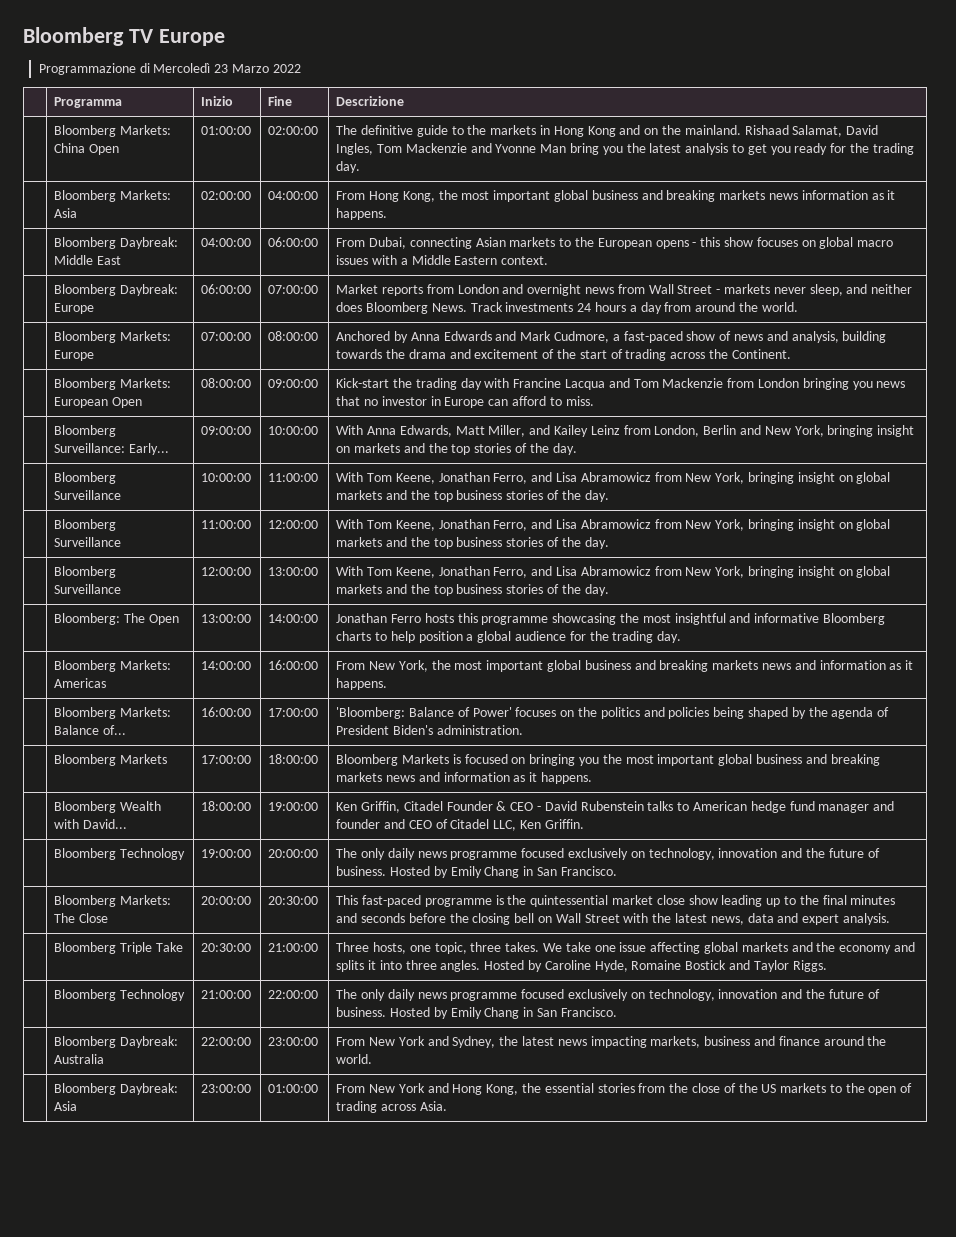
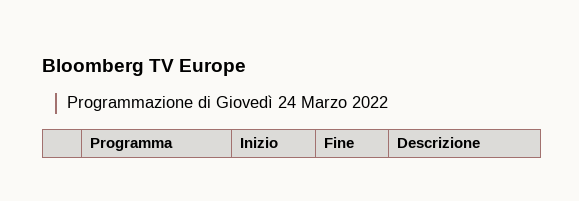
- Programmazione di Mercoledì 23 Marzo 2022
+ Programmazione di Giovedì 24 Marzo 2022
- Bloomberg Markets: China Open | 01:00:00 | 02:00:00 | The definitive guide to the markets in Hong Kong and on the mainland. Rishaad Salamat, David Ingles, Tom Mackenzie and Yvonne Man bring you the latest analysis to get you ready for the trading day.
- | Bloomberg Markets: Asia | 02:00:00 | 04:00:00 | From Hong Kong, the most important global business and breaking markets news information as it happens.
- | Bloomberg Daybreak: Middle East | 04:00:00 | 06:00:00 | From Dubai, connecting Asian markets to the European opens - this show focuses on global macro issues with a Middle Eastern context.
- | Bloomberg Daybreak: Europe | 06:00:00 | 07:00:00 | Market reports from London and overnight news from Wall Street - markets never sleep, and neither does Bloomberg News. Track investments 24 hours a day from around the world.
- | Bloomberg Markets: Europe | 07:00:00 | 08:00:00 | Anchored by Anna Edwards and Mark Cudmore, a fast-paced show of news and analysis, building towards the drama and excitement of the start of trading across the Continent.
- | Bloomberg Markets: European Open | 08:00:00 | 09:00:00 | Kick-start the trading day with Francine Lacqua and Tom Mackenzie from London bringing you news that no investor in Europe can afford to miss.
- | Bloomberg Surveillance: Early... | 09:00:00 | 10:00:00 | With Anna Edwards, Matt Miller, and Kailey Leinz from London, Berlin and New York, bringing insight on markets and the top stories of the day.
- | Bloomberg Surveillance | 10:00:00 | 11:00:00 | With Tom Keene, Jonathan Ferro, and Lisa Abramowicz from New York, bringing insight on global markets and the top business stories of the day.
- | Bloomberg Surveillance | 11:00:00 | 12:00:00 | With Tom Keene, Jonathan Ferro, and Lisa Abramowicz from New York, bringing insight on global markets and the top business stories of the day.
- | Bloomberg Surveillance | 12:00:00 | 13:00:00 | With Tom Keene, Jonathan Ferro, and Lisa Abramowicz from New York, bringing insight on global markets and the top business stories of the day.
- | Bloomberg: The Open | 13:00:00 | 14:00:00 | Jonathan Ferro hosts this programme showcasing the most insightful and informative Bloomberg charts to help position a global audience for the trading day.
- | Bloomberg Markets: Americas | 14:00:00 | 16:00:00 | From New York, the most important global business and breaking markets news and information as it happens.
- | Bloomberg Markets: Balance of... | 16:00:00 | 17:00:00 | 'Bloomberg: Balance of Power' focuses on the politics and policies being shaped by the agenda of President Biden's administration.
- | Bloomberg Markets | 17:00:00 | 18:00:00 | Bloomberg Markets is focused on bringing you the most important global business and breaking markets news and information as it happens.
- | Bloomberg Wealth with David... | 18:00:00 | 19:00:00 | Ken Griffin, Citadel Founder & CEO - David Rubenstein talks to American hedge fund manager and founder and CEO of Citadel LLC, Ken Griffin.
- | Bloomberg Technology | 19:00:00 | 20:00:00 | The only daily news programme focused exclusively on technology, innovation and the future of business. Hosted by Emily Chang in San Francisco.
- | Bloomberg Markets: The Close | 20:00:00 | 20:30:00 | This fast-paced programme is the quintessential market close show leading up to the final minutes and seconds before the closing bell on Wall Street with the latest news, data and expert analysis.
- | Bloomberg Triple Take | 20:30:00 | 21:00:00 | Three hosts, one topic, three takes. We take one issue affecting global markets and the economy and splits it into three angles. Hosted by Caroline Hyde, Romaine Bostick and Taylor Riggs.
- | Bloomberg Technology | 21:00:00 | 22:00:00 | The only daily news programme focused exclusively on technology, innovation and the future of business. Hosted by Emily Chang in San Francisco.
- | Bloomberg Daybreak: Australia | 22:00:00 | 23:00:00 | From New York and Sydney, the latest news impacting markets, business and finance around the world.
- | Bloomberg Daybreak: Asia | 23:00:00 | 01:00:00 | From New York and Hong Kong, the essential stories from the close of the US markets to the open of trading across Asia.

